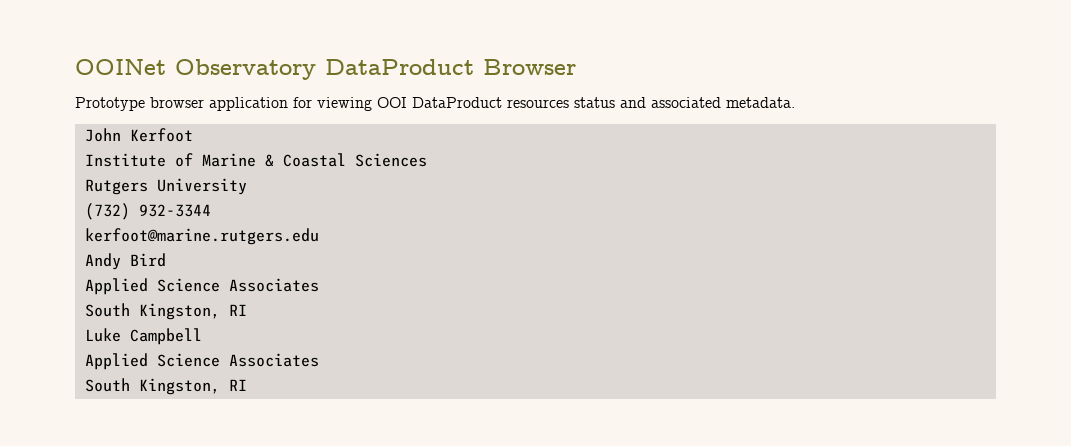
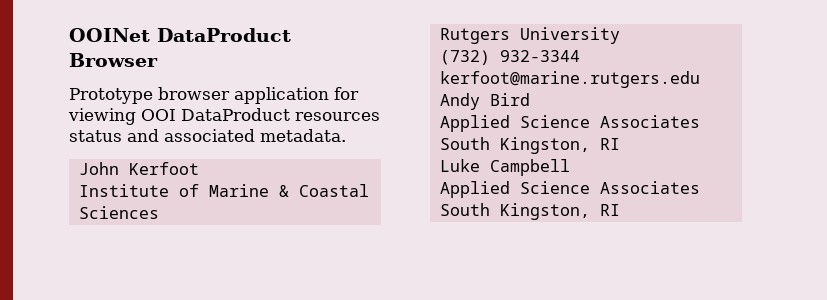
- OOINet Observatory DataProduct Browser
+ OOINet DataProduct Browser

